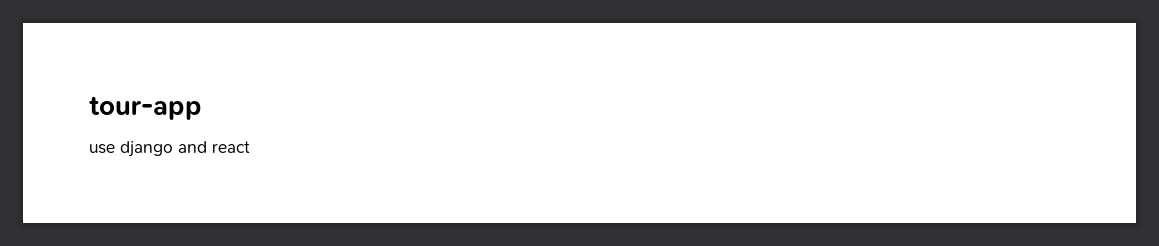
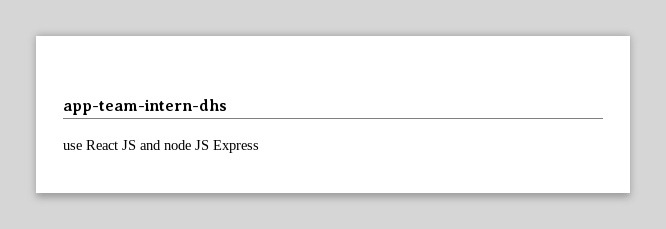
- tour-app
+ app-team-intern-dhs
- use django and react
+ use React JS and node JS Express

